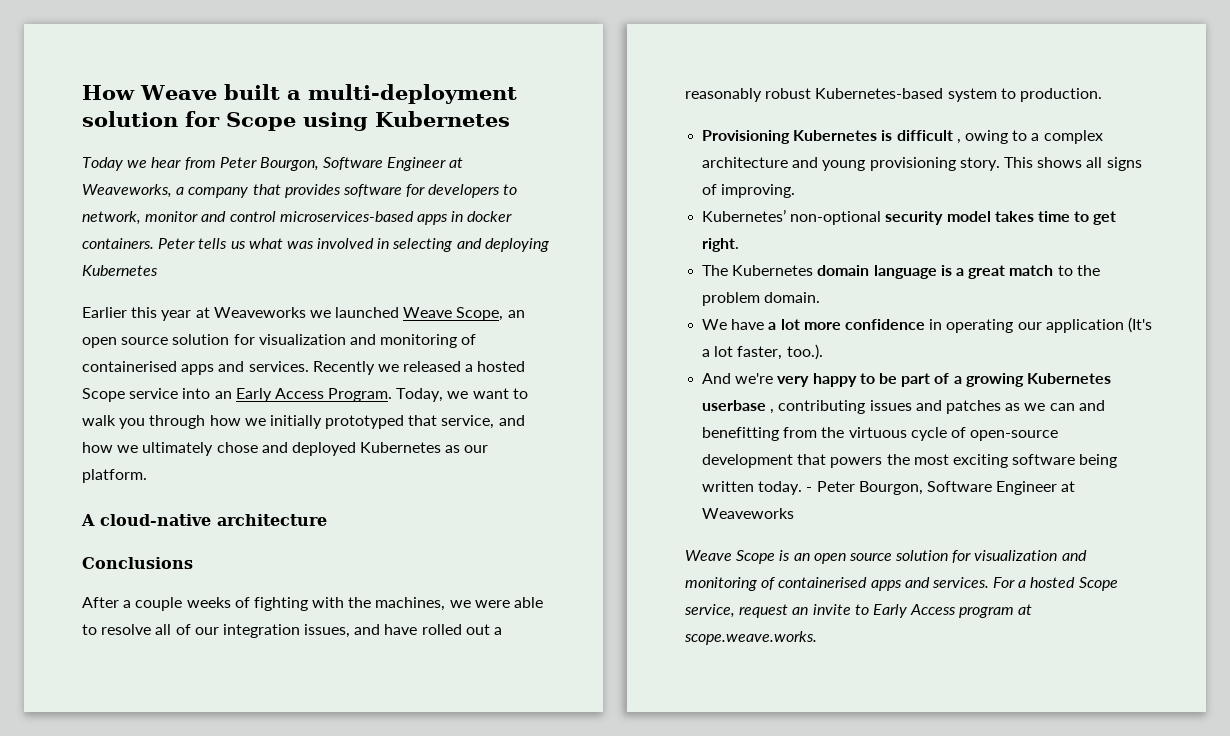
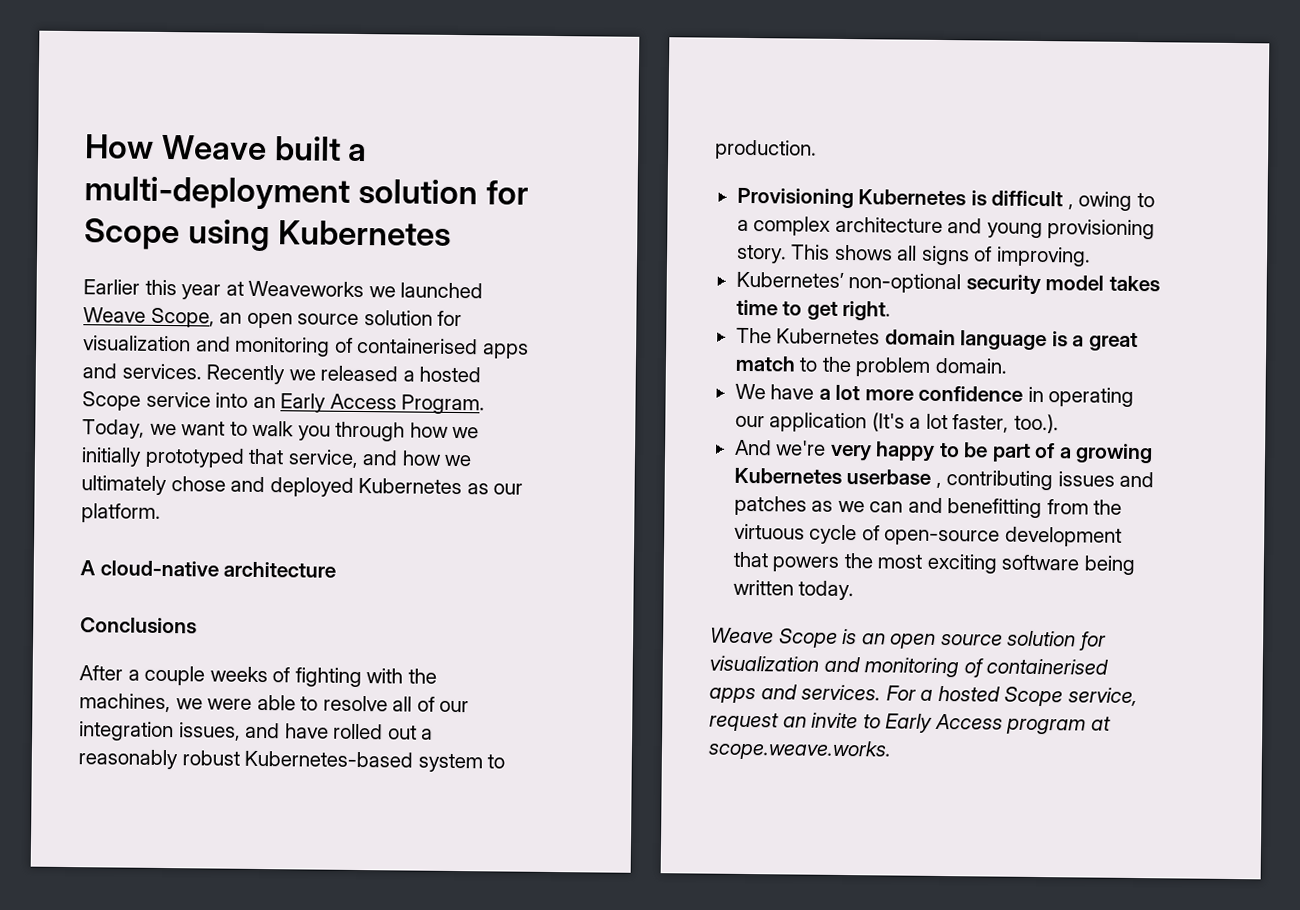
- Today we hear from Peter Bourgon, Software Engineer at Weaveworks, a company that provides software for developers to network, monitor and control microservices-based apps in docker containers. Peter tells us what was involved in selecting and deploying Kubernetes
- - Peter Bourgon, Software Engineer at Weaveworks

